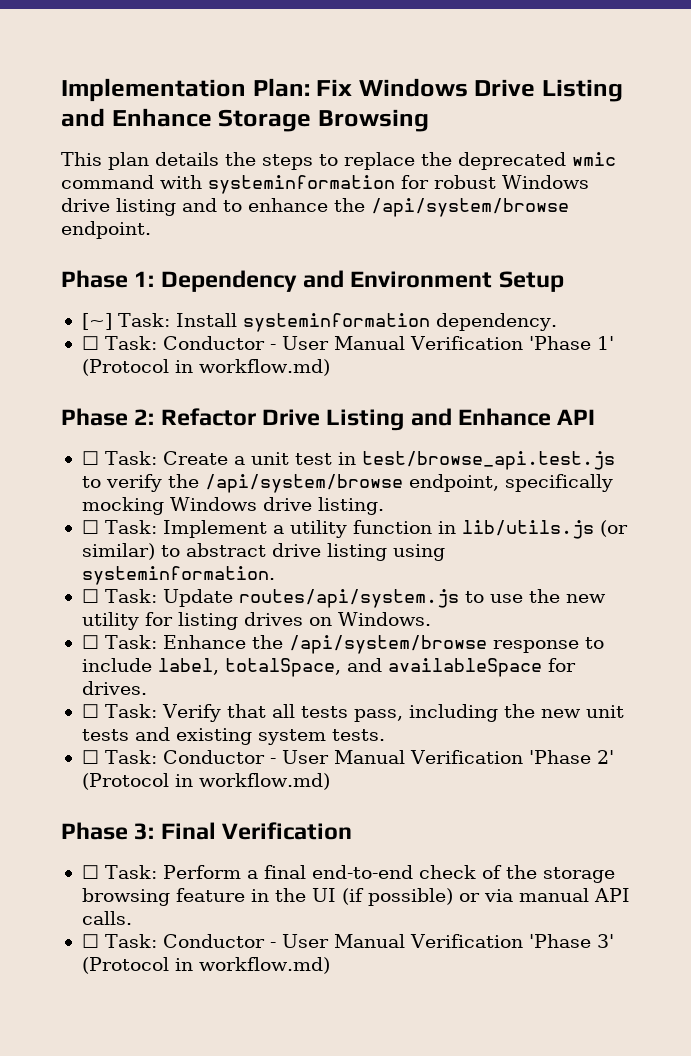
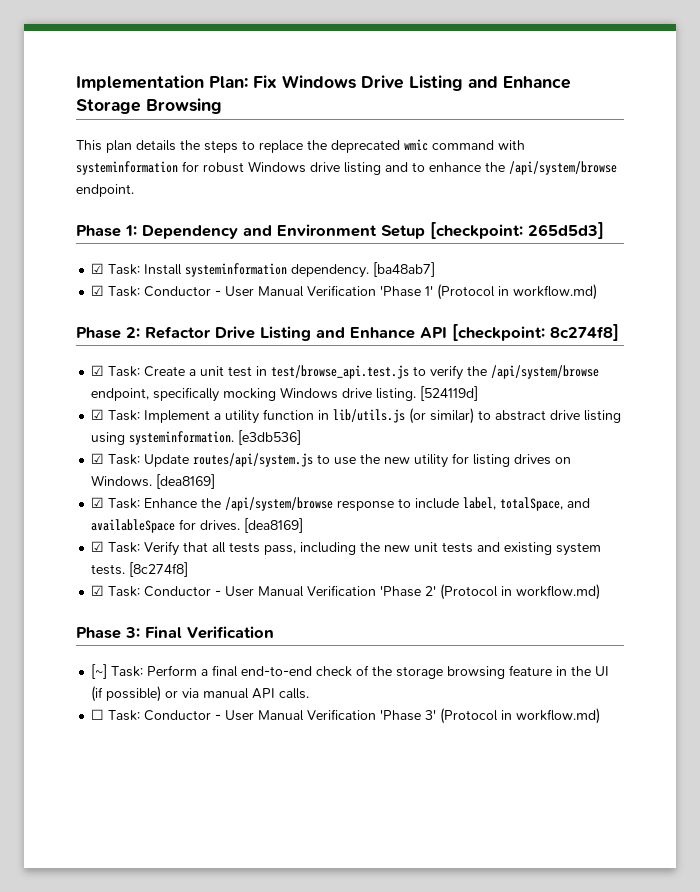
- Phase 1: Dependency and Environment Setup
- [~] Task: Install systeminformation dependency.
- ☐ Task: Conductor - User Manual Verification 'Phase 1' (Protocol in workflow.md)
+ Phase 1: Dependency and Environment Setup [checkpoint: 265d5d3]
+ ☑ Task: Install systeminformation dependency. [ba48ab7]
+ ☑ Task: Conductor - User Manual Verification 'Phase 1' (Protocol in workflow.md)
- Refactor Drive Listing and Enhance API
- ☐ Task:
+ Refactor Drive Listing and Enhance API [checkpoint: 8c274f8]
+ ☑ Task:
- Create a unit test in test/browse_api.test.js to verify the /api/system/browse endpoint, specifically mocking Windows drive listing.
- ☐ Task:
+ Create a unit test in test/browse_api.test.js to verify the /api/system/browse endpoint, specifically mocking Windows drive listing. [524119d]
+ ☑ Task:
- Implement a utility function in lib/utils.js (or similar) to abstract drive listing using systeminformation.
- ☐ Task:
+ Implement a utility function in lib/utils.js (or similar) to abstract drive listing using systeminformation. [e3db536]
+ ☑ Task:
- Update routes/api/system.js to use the new utility for listing drives on Windows.
- ☐ Task:
+ Update routes/api/system.js to use the new utility for listing drives on Windows. [dea8169]
+ ☑ Task:
- Enhance the /api/system/browse response to include label, totalSpace, and availableSpace for drives.
- ☐ Task:
+ Enhance the /api/system/browse response to include label, totalSpace, and availableSpace for drives. [dea8169]
+ ☑ Task:
- Verify that all tests pass, including the new unit tests and existing system tests.
- ☐ Task:
+ Verify that all tests pass, including the new unit tests and existing system tests. [8c274f8]
+ ☑ Task:
- ☐ Task: Perform a final end-to-end check of the storage browsing feature in the UI (if possible) or via manual API calls.
+ [~] Task: Perform a final end-to-end check of the storage browsing feature in the UI (if possible) or via manual API calls.

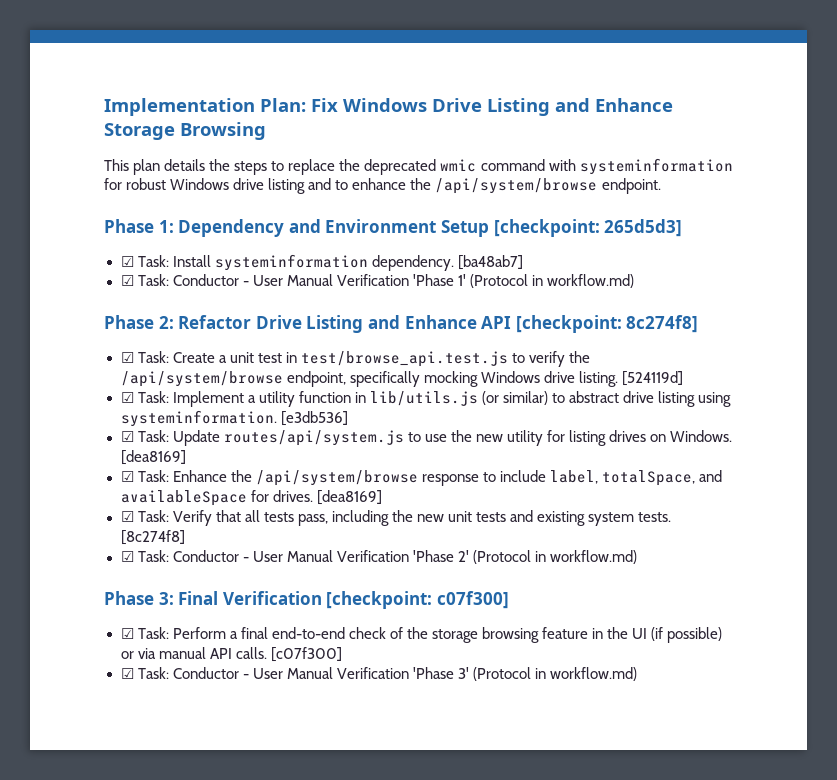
- Phase 3: Final Verification
- [~] Task: Perform a final end-to-end check of the storage browsing feature in the UI (if possible) or via manual API calls.
- ☐ Task: Conductor - User Manual Verification 'Phase 3' (Protocol in workflow.md)
+ Phase 3: Final Verification [checkpoint: c07f300]
+ ☑ Task: Perform a final end-to-end check of the storage browsing feature in the UI (if possible) or via manual API calls. [c07f300]
+ ☑ Task: Conductor - User Manual Verification 'Phase 3' (Protocol in workflow.md)

